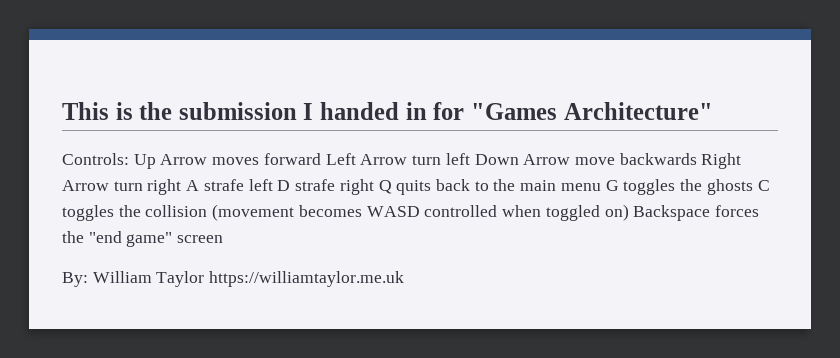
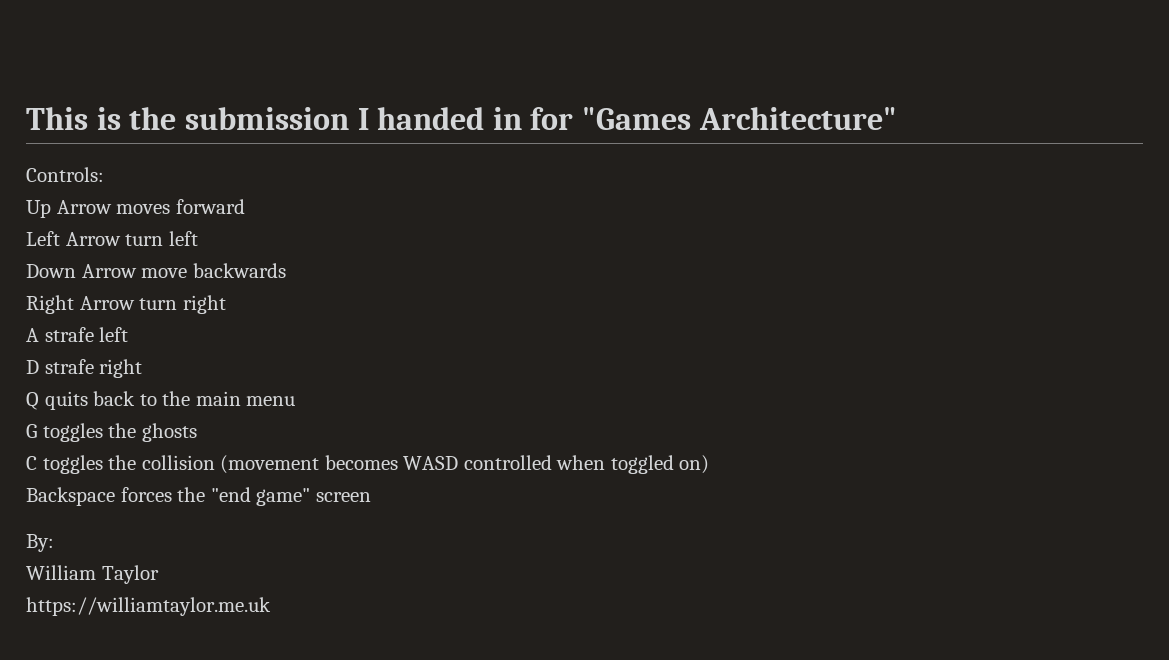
- Controls: Up Arrow moves forward Left Arrow turn left Down Arrow move backwards Right Arrow turn right A strafe left D strafe right Q quits back to the main menu G toggles the ghosts C toggles the collision (movement becomes WASD controlled when toggled on) Backspace forces the "end game" screen
+ Controls:
+ Up Arrow moves forward
+ Left Arrow turn left
+ Down Arrow move backwards
+ Right Arrow turn right
+ A strafe left
+ D strafe right
+ Q quits back to the main menu
+ G toggles the ghosts
+ C toggles the collision (movement becomes WASD controlled when toggled on)
+ Backspace forces the "end game" screen
- By: William Taylor https://williamtaylor.me.uk
+ By:
+ William Taylor
+ https://williamtaylor.me.uk

